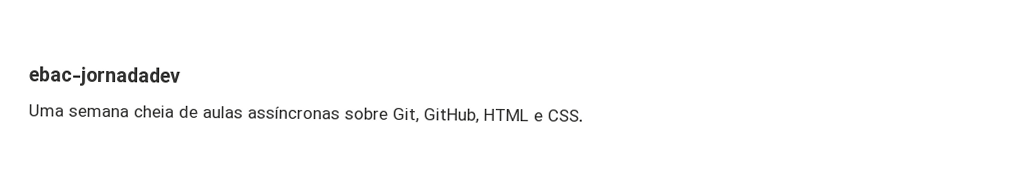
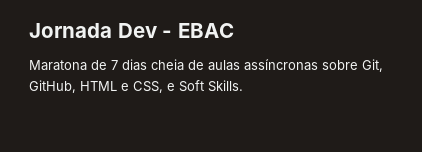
- ebac-jornadadev
- Uma semana cheia de aulas assíncronas sobre Git, GitHub, HTML e CSS.
+ Jornada Dev - EBAC
+ Maratona de 7 dias cheia de aulas assíncronas sobre Git, GitHub, HTML e CSS, e Soft Skills.

